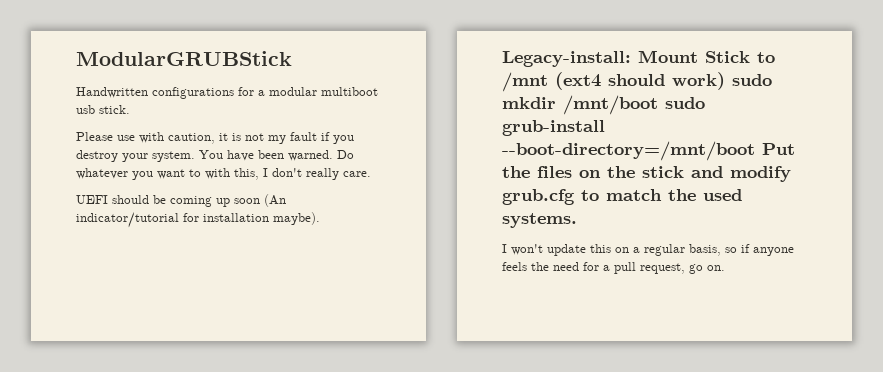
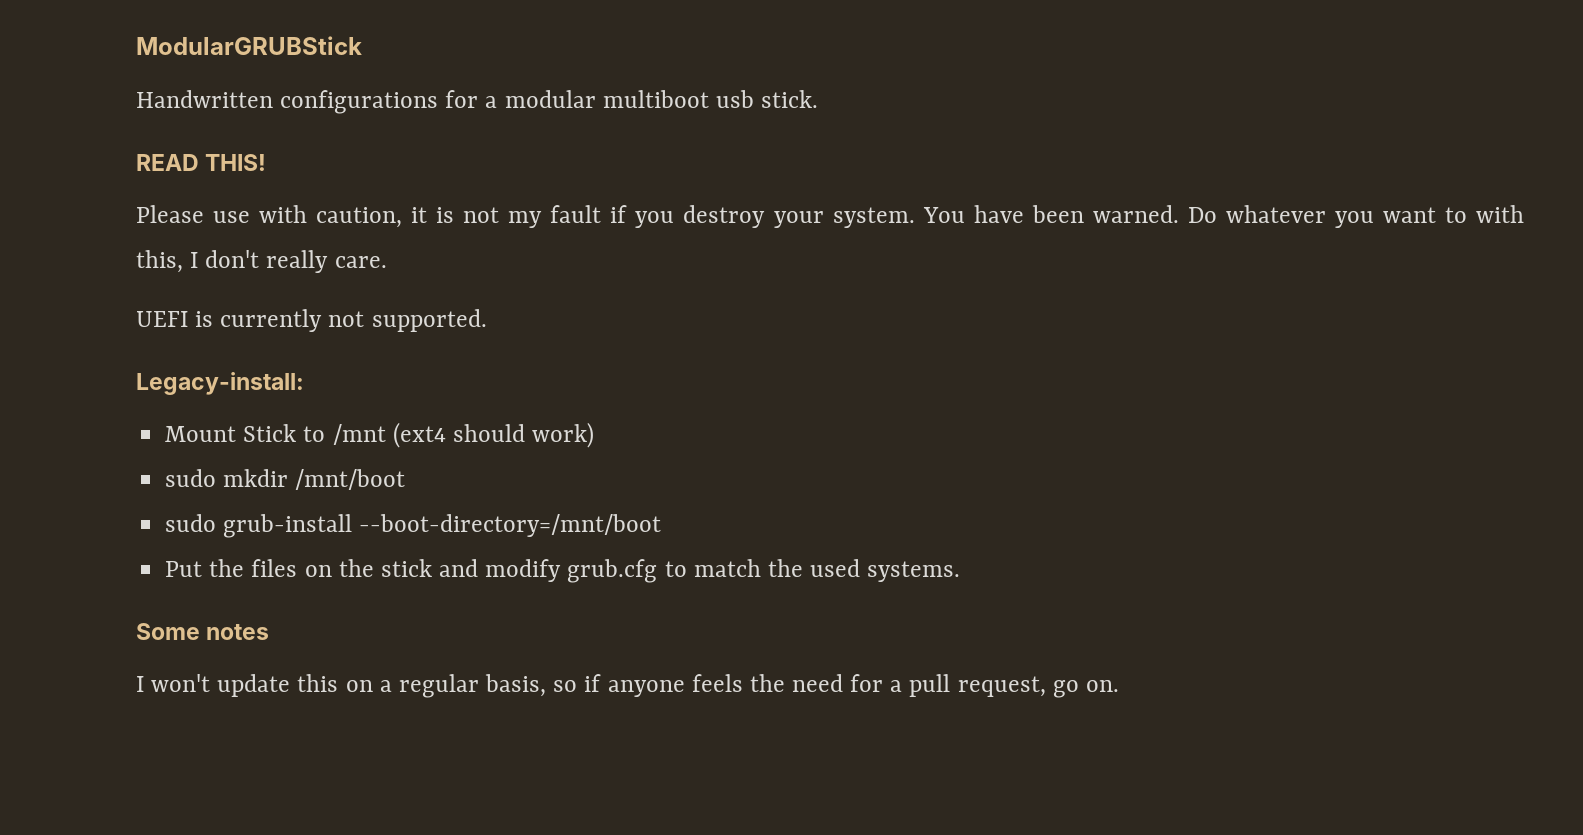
+ READ THIS!
- UEFI should be coming up soon (An indicator/tutorial for installation maybe).
+ UEFI is currently not supported.
- Legacy-install: Mount Stick to /mnt (ext4 should work) sudo mkdir /mnt/boot sudo grub-install --boot-directory=/mnt/boot Put the files on the stick and modify grub.cfg to match the used systems.
+ Legacy-install:
+ Mount Stick to /mnt (ext4 should work)
+ sudo mkdir /mnt/boot
+ sudo grub-install --boot-directory=/mnt/boot
+ Put the files on the stick and modify grub.cfg to match the used systems.
+ Some notes

